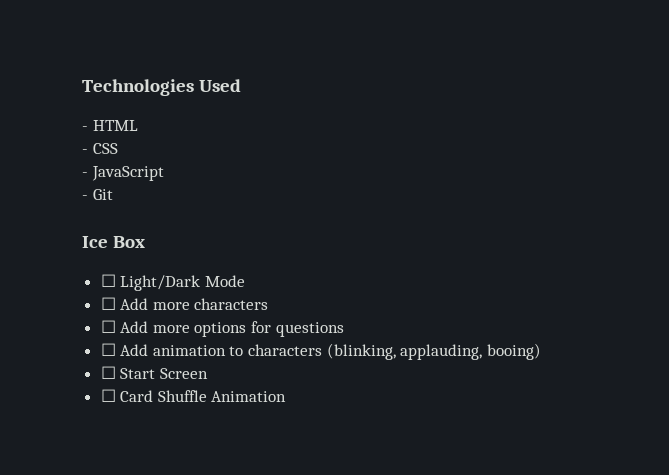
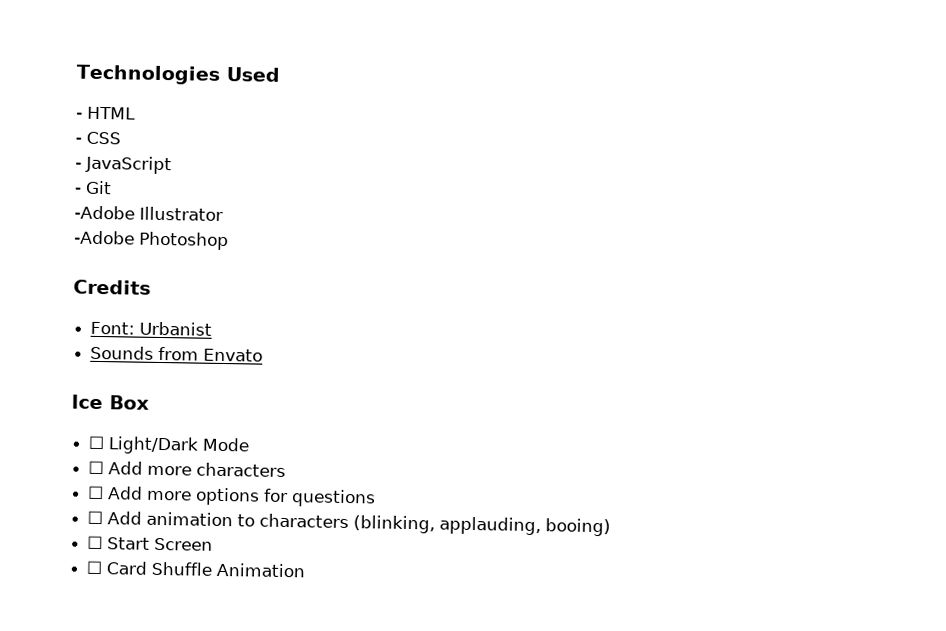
+ -Adobe Illustrator
+ -Adobe Photoshop
+ Credits
+ Font: Urbanist
+ Sounds from Envato

